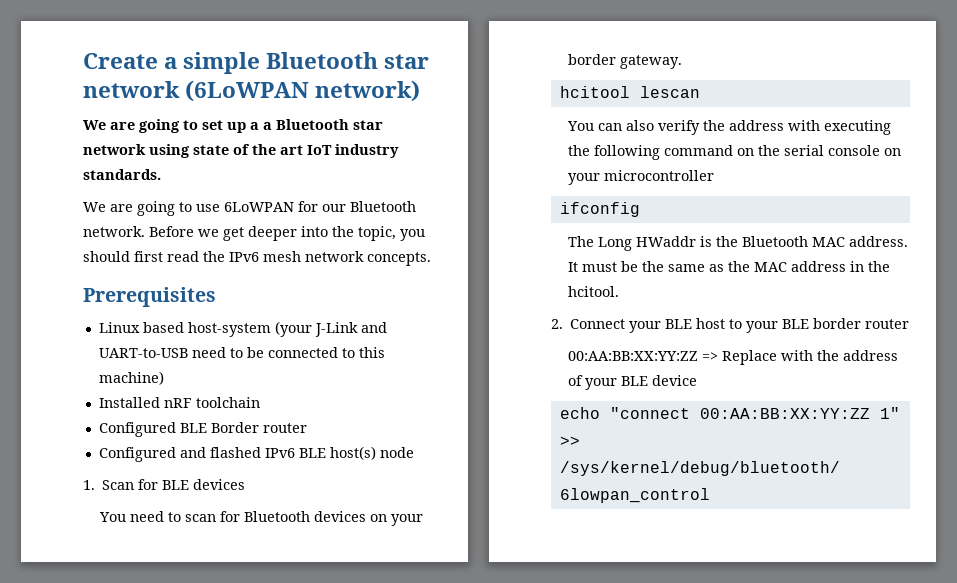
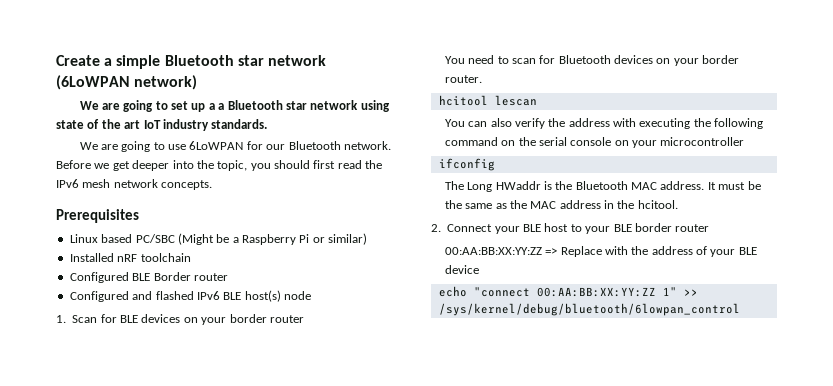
- Linux based host-system (your J-Link and UART-to-USB need to be connected to this machine)
+ Linux based PC/SBC (Might be a Raspberry Pi or similar)
- 1. Scan for BLE devices
+ 1. Scan for BLE devices on your border router
- You need to scan for Bluetooth devices on your border gateway.
+ You need to scan for Bluetooth devices on your border router.

